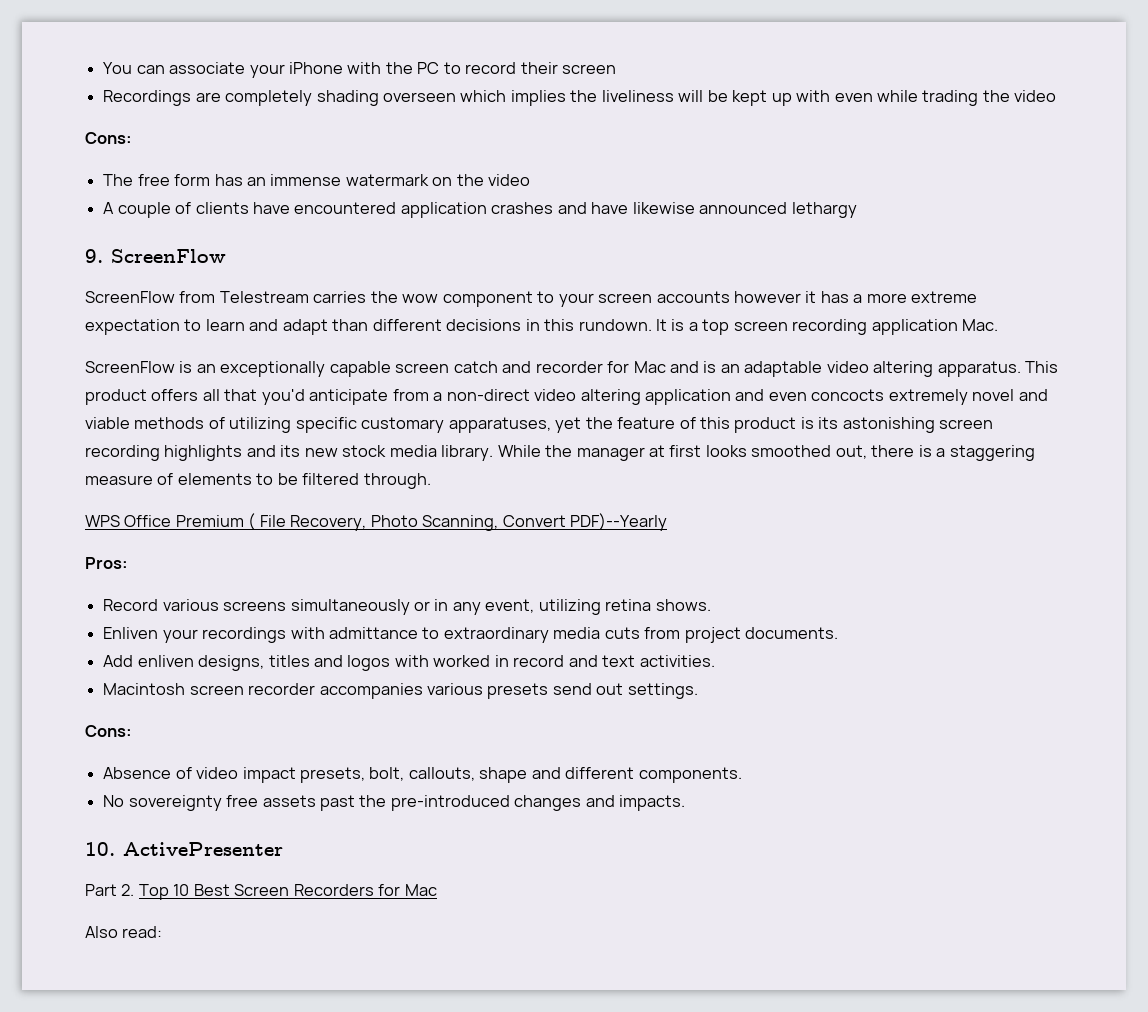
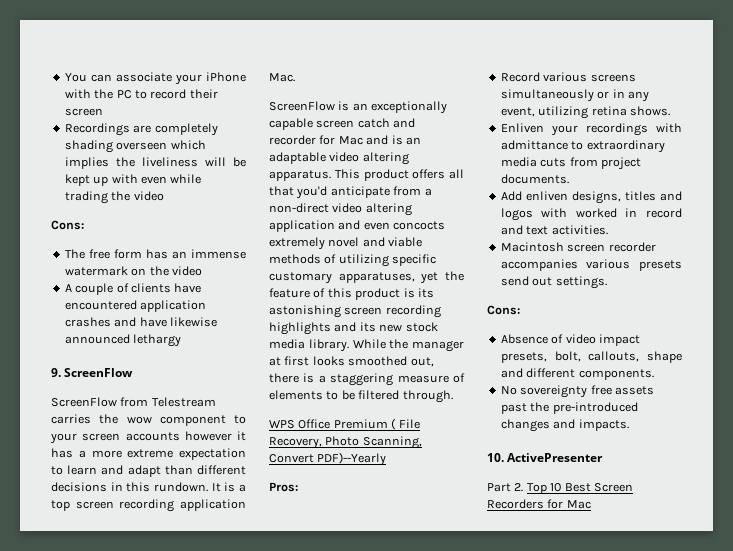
- Also read:

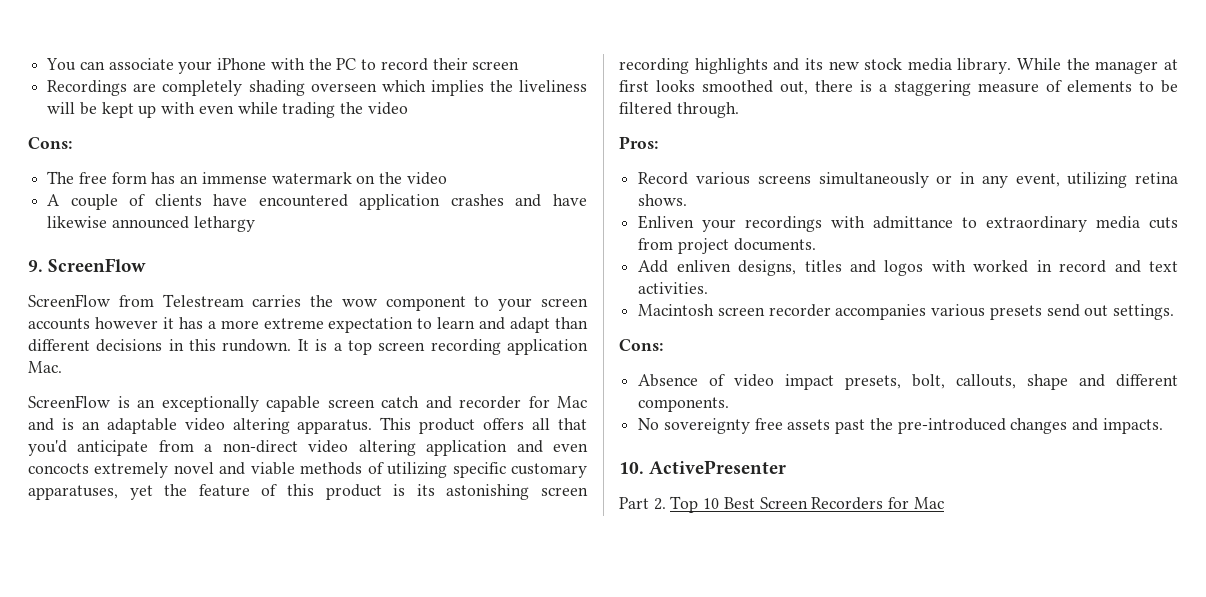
- WPS Office Premium ( File Recovery, Photo Scanning, Convert PDF)--Yearly

